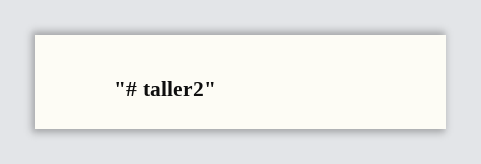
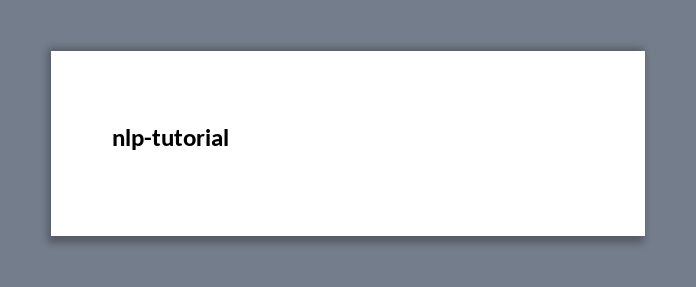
- "# taller2"
+ nlp-tutorial

